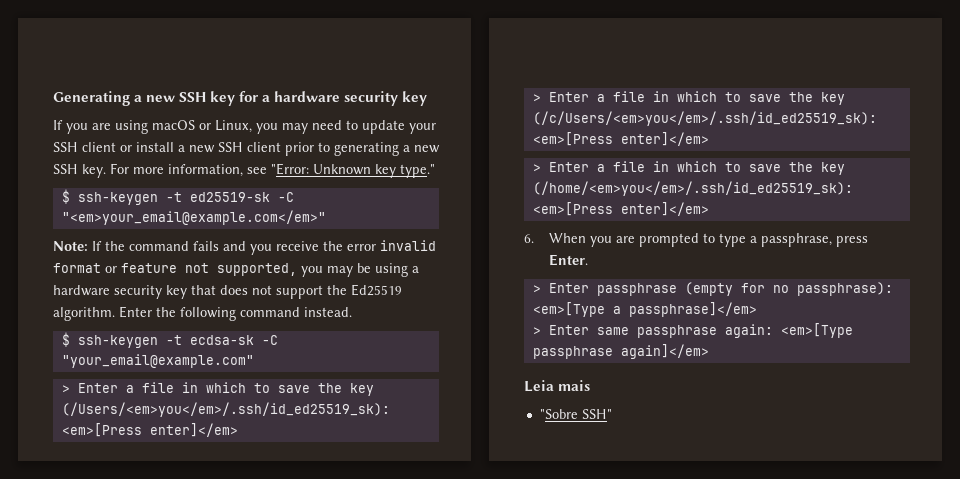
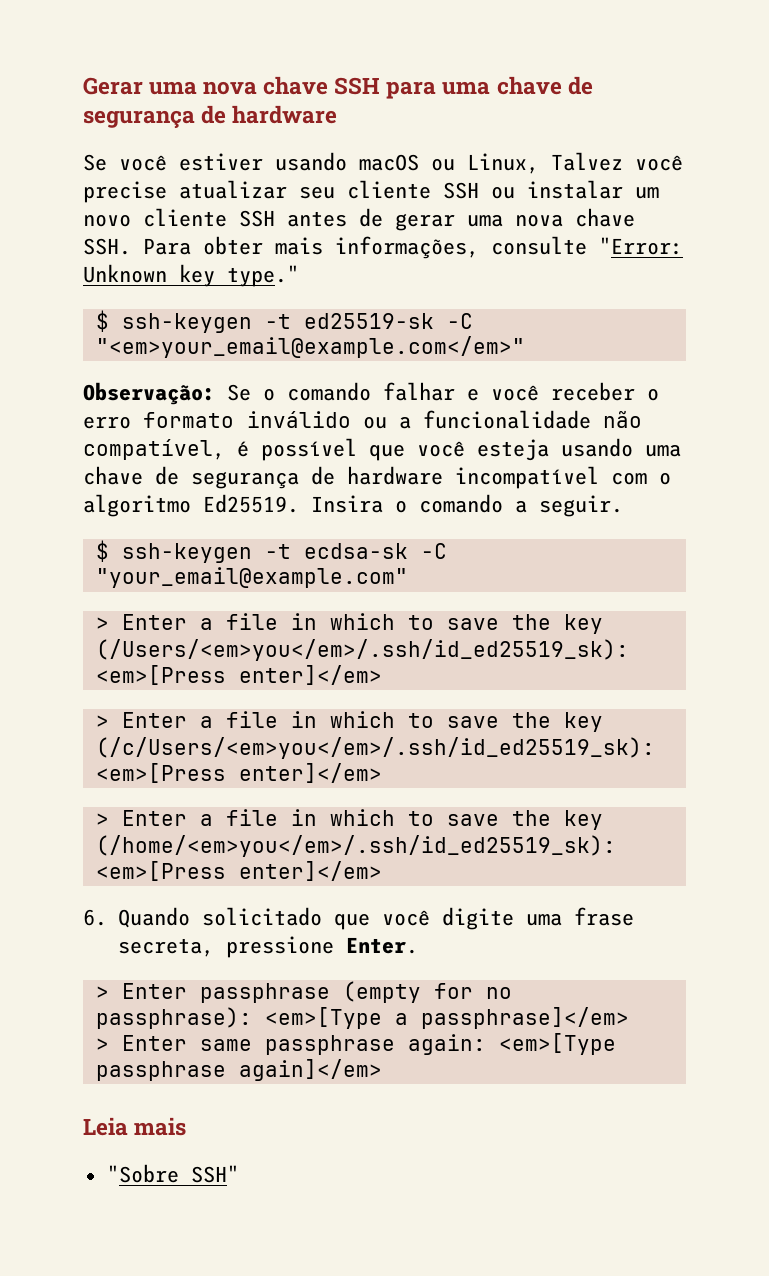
- Generating a new SSH key for a hardware security key
- If you are using macOS or Linux, you may need to update your SSH client or install a new SSH client prior to generating a new SSH key. For more information, see "Error: Unknown key type."
+ Gerar uma nova chave SSH para uma chave de segurança de hardware
+ Se você estiver usando macOS ou Linux, Talvez você precise atualizar seu cliente SSH ou instalar um novo cliente SSH antes de gerar uma nova chave SSH. Para obter mais informações, consulte "Error: Unknown key type."
- Note: If the command fails and you receive the error invalid format or feature not supported, you may be using a hardware security key that does not support the Ed25519 algorithm. Enter the following command instead.
+ Observação: Se o comando falhar e você receber o erro formato inválido ou a funcionalidade não compatível, é possível que você esteja usando uma chave de segurança de hardware incompatível com o algoritmo Ed25519. Insira o comando a seguir.
- 6. When you are prompted to type a passphrase, press Enter.
+ 6. Quando solicitado que você digite uma frase secreta, pressione Enter.

